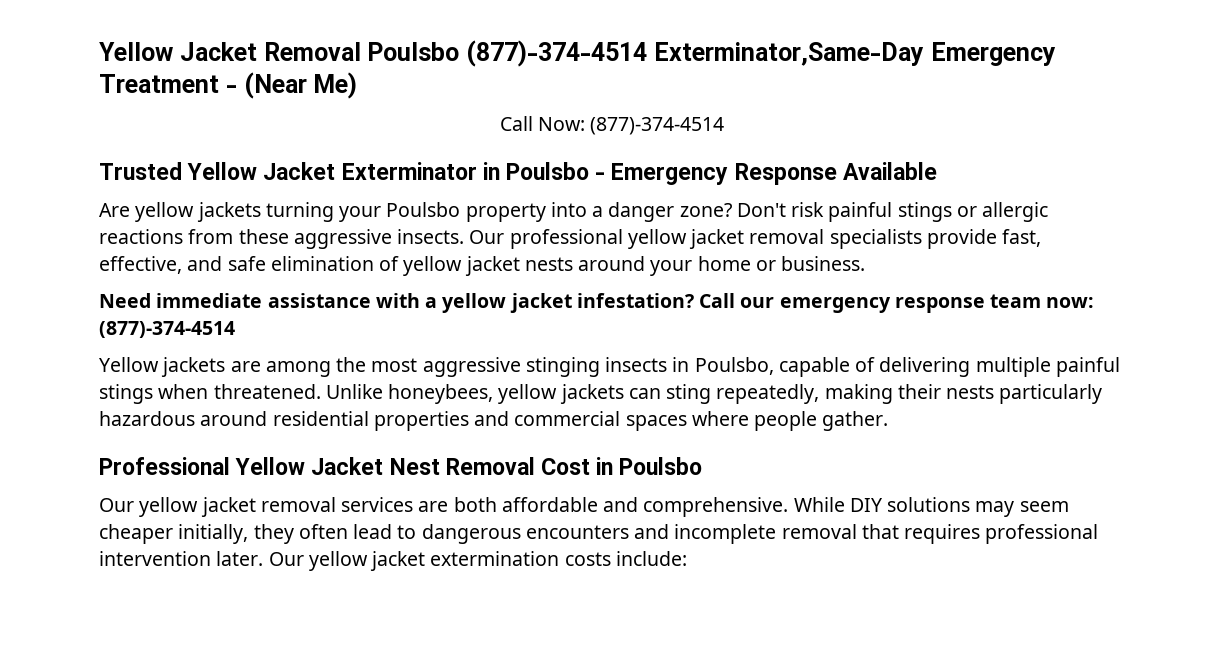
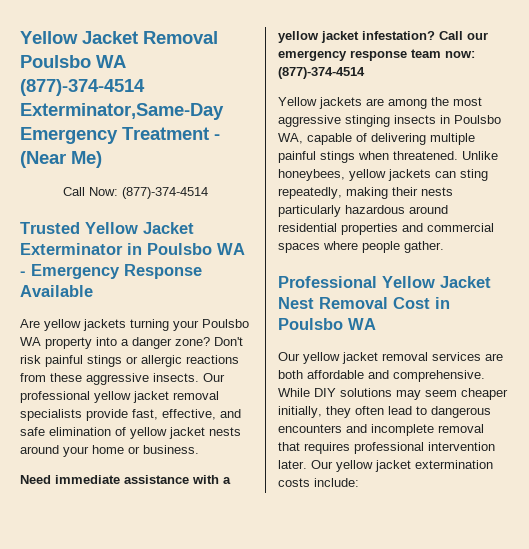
- Yellow Jacket Removal Poulsbo (877)-374-4514 Exterminator,Same-Day Emergency Treatment - (Near Me)
+ Yellow Jacket Removal Poulsbo WA (877)-374-4514 Exterminator,Same-Day Emergency Treatment - (Near Me)
- Trusted Yellow Jacket Exterminator in Poulsbo - Emergency Response Available
+ Trusted Yellow Jacket Exterminator in Poulsbo WA - Emergency Response Available
- Are yellow jackets turning your Poulsbo property into a danger zone?
+ Are yellow jackets turning your Poulsbo WA property into a danger zone?
- Yellow jackets are among the most aggressive stinging insects in Poulsbo, capable of delivering multiple painful stings when threatened.
+ Yellow jackets are among the most aggressive stinging insects in Poulsbo WA, capable of delivering multiple painful stings when threatened.
- Professional Yellow Jacket Nest Removal Cost in Poulsbo
+ Professional Yellow Jacket Nest Removal Cost in Poulsbo WA

